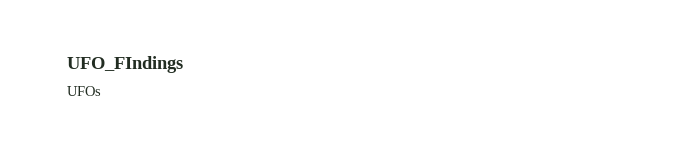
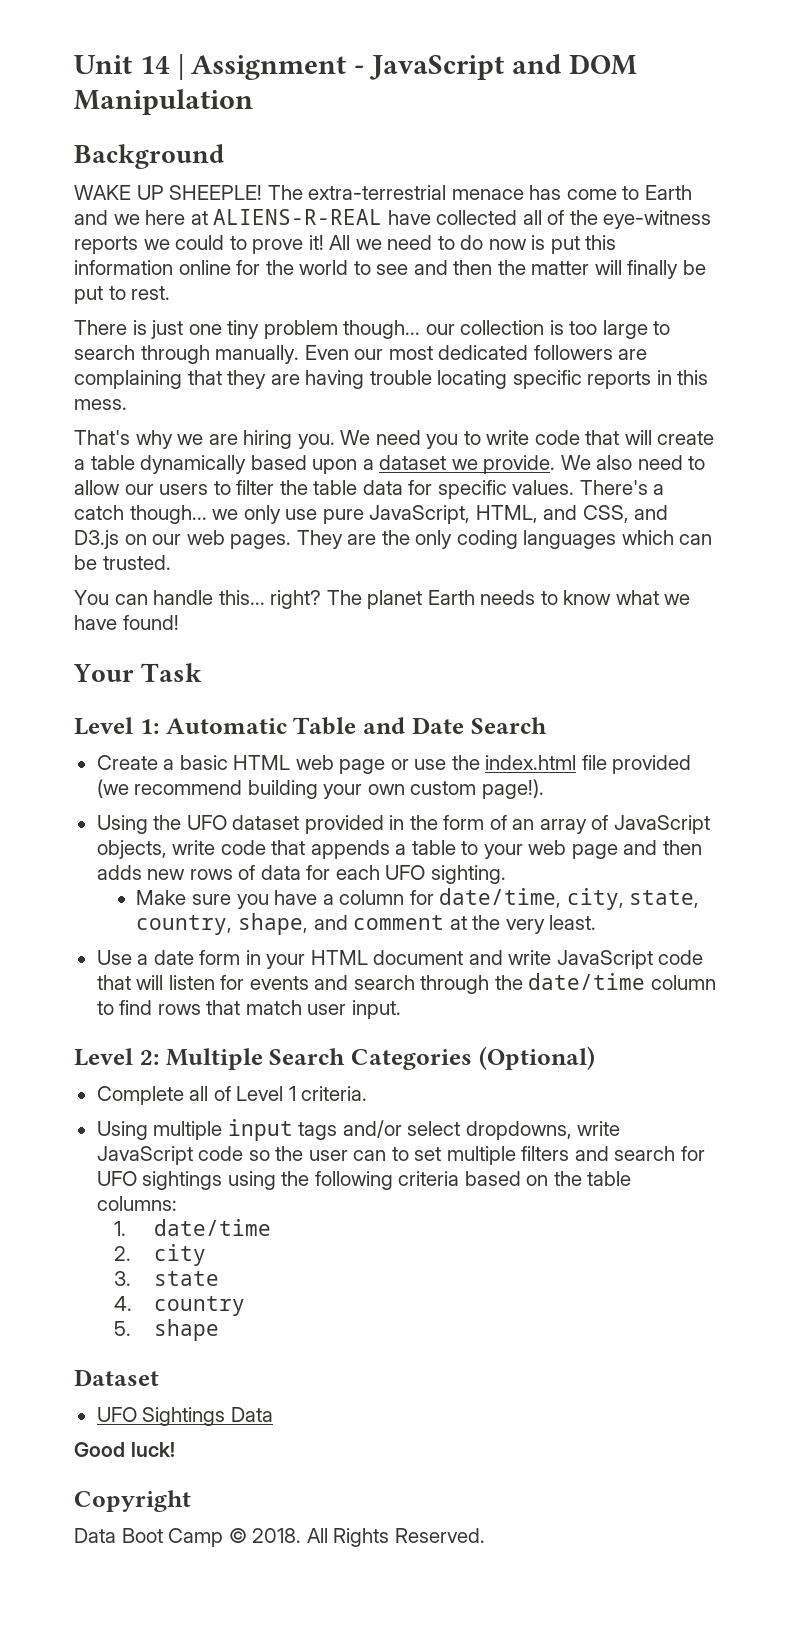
- UFO_FIndings
- UFOs
+ Unit 14 | Assignment - JavaScript and DOM Manipulation
+ Background
+ WAKE UP SHEEPLE! The extra-terrestrial menace has come to Earth and we here at ALIENS-R-REAL have collected all of the eye-witness reports we could to prove it! All we need to do now is put this information online for the world to see and then the matter will finally be put to rest.
+ There is just one tiny problem though... our collection is too large to search through manually. Even our most dedicated followers are complaining that they are having trouble locating specific reports in this mess.
+ That's why we are hiring you. We need you to write code that will create a table dynamically based upon a dataset we provide. We also need to allow our users to filter the table data for specific values. There's a catch though... we only use pure JavaScript, HTML, and CSS, and D3.js on our web pages. They are the only coding languages which can be trusted.
+ You can handle this... right? The planet Earth needs to know what we have found!
+ Your Task
+ Level 1: Automatic Table and Date Search
+ Create a basic HTML web page or use the index.html file provided (we recommend building your own custom page!).
+ Using the UFO dataset provided in the form of an array of JavaScript objects, write code that appends a table to your web page and then adds new rows of data for each UFO sighting.
+ Make sure you have a column for date/time, city, state, country, shape, and comment at the very least.
+ Use a date form in your HTML document and write JavaScript code that will listen for events and search through the date/time column to find rows that match user input.
+ Level 2: Multiple Search Categories (Optional)
+ Complete all of Level 1 criteria.
+ Using multiple input tags and/or select dropdowns, write JavaScript code so the user can to set multiple filters and search for UFO sightings using the following criteria based on the table columns:
+ 1. date/time
+ 2. city
+ 3. state
+ 4. country
+ 5. shape
+ Dataset
+ UFO Sightings Data
+ Good luck!
+ Copyright
+ Data Boot Camp © 2018. All Rights Reserved.

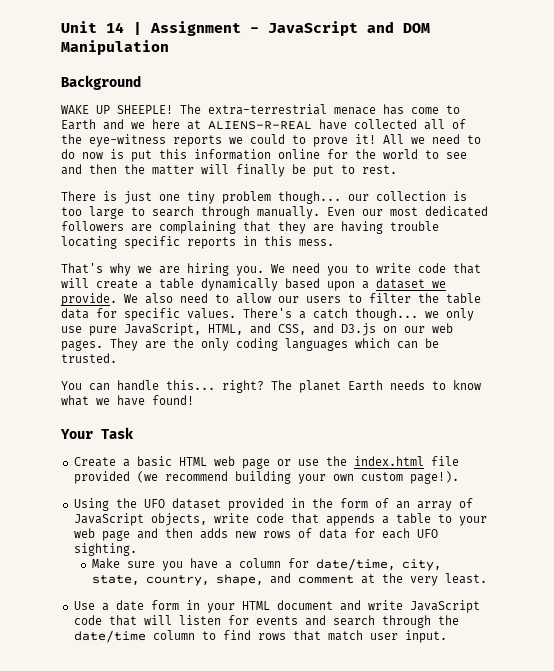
- Level 1: Automatic Table and Date Search
- Level 2: Multiple Search Categories (Optional)
- Complete all of Level 1 criteria.
- Using multiple input tags and/or select dropdowns, write JavaScript code so the user can to set multiple filters and search for UFO sightings using the following criteria based on the table columns:
- 1. date/time
- 2. city
- 3. state
- 4. country
- 5. shape
- Dataset
- UFO Sightings Data
- Good luck!
- Copyright
- Data Boot Camp © 2018. All Rights Reserved.

